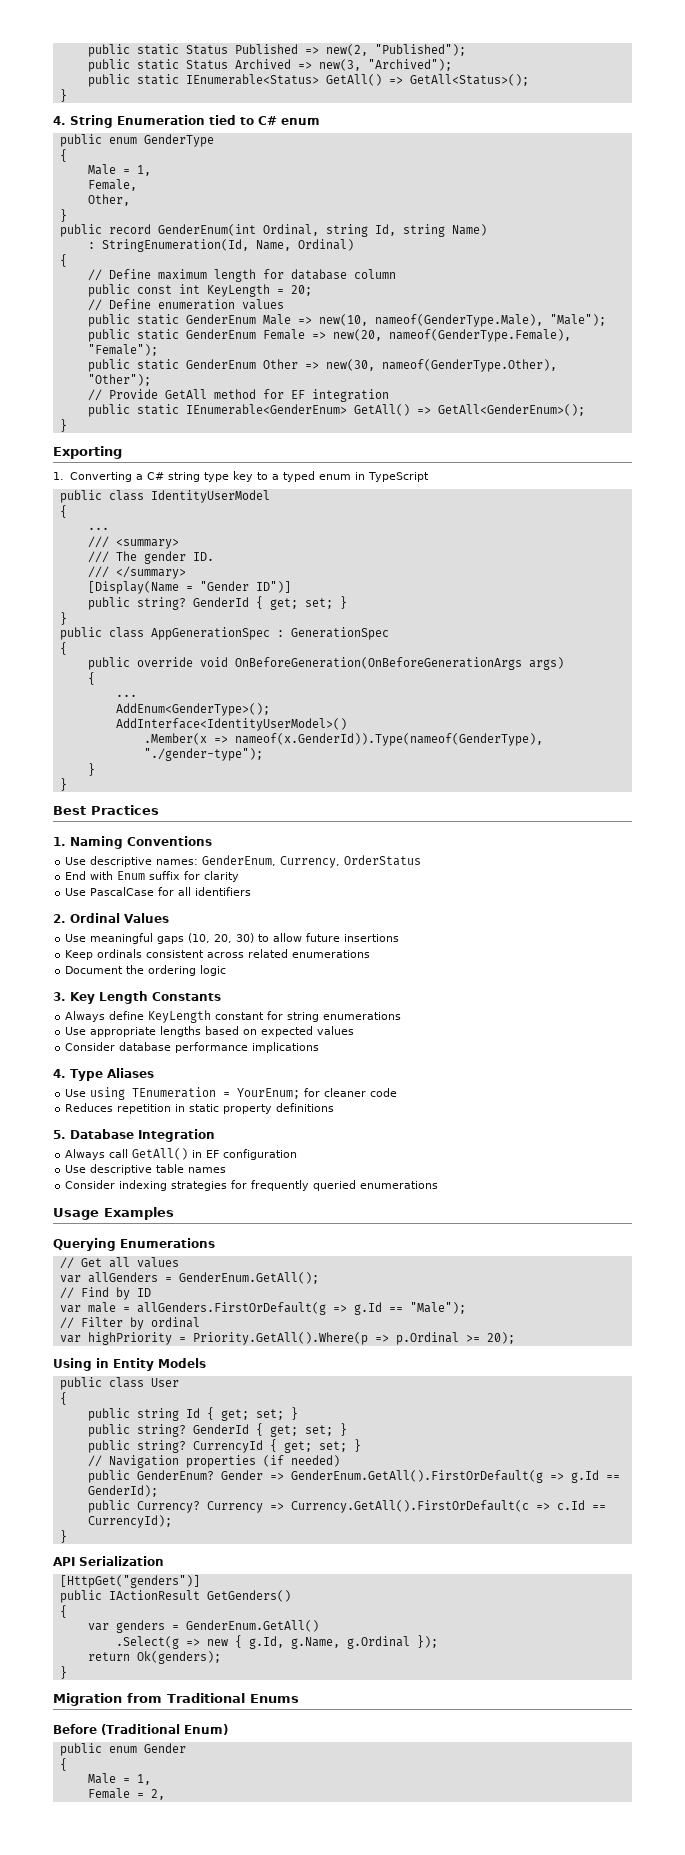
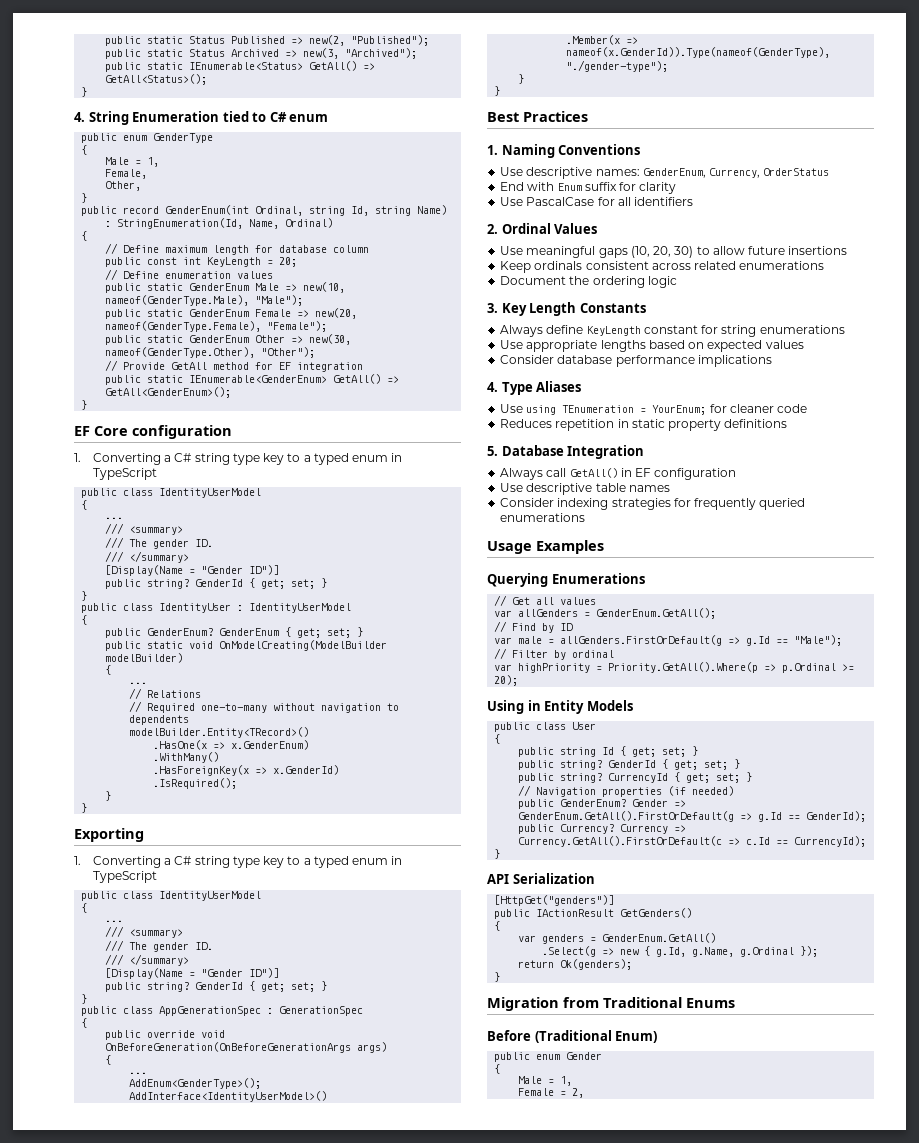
+ EF Core configuration
+ 1. Converting a C# string type key to a typed enum in TypeScript
+ public class IdentityUserModel
+ {
+ ...
+ /// <summary>
+ /// The gender ID.
+ /// </summary>
+ [Display(Name = "Gender ID")]
+ public string? GenderId { get; set; }
+ }
+ public class IdentityUser : IdentityUserModel
+ {
+ public GenderEnum? GenderEnum { get; set; }
+ public static void OnModelCreating(ModelBuilder modelBuilder)
+ {
+ ...
+ // Relations
+ // Required one-to-many without navigation to dependents
+ modelBuilder.Entity<TRecord>()
+ .HasOne(x => x.GenderEnum)
+ .WithMany()
+ .HasForeignKey(x => x.GenderId)
+ .IsRequired();
+ }
+ }

